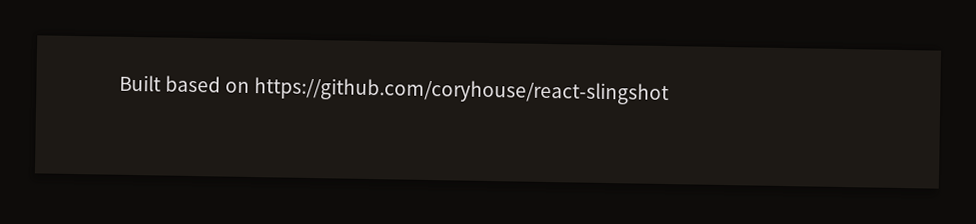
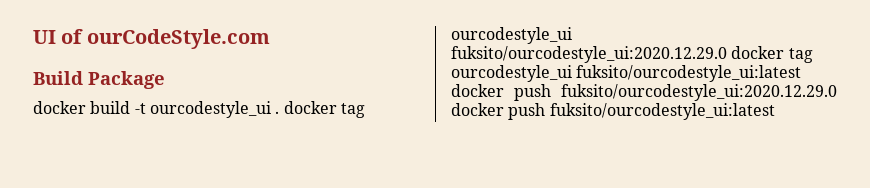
- Built based on https://github.com/coryhouse/react-slingshot
+ UI of ourCodeStyle.com
+ Build Package
+ docker build -t ourcodestyle_ui . docker tag ourcodestyle_ui fuksito/ourcodestyle_ui:2020.12.29.0 docker tag ourcodestyle_ui fuksito/ourcodestyle_ui:latest docker push fuksito/ourcodestyle_ui:2020.12.29.0 docker push fuksito/ourcodestyle_ui:latest

